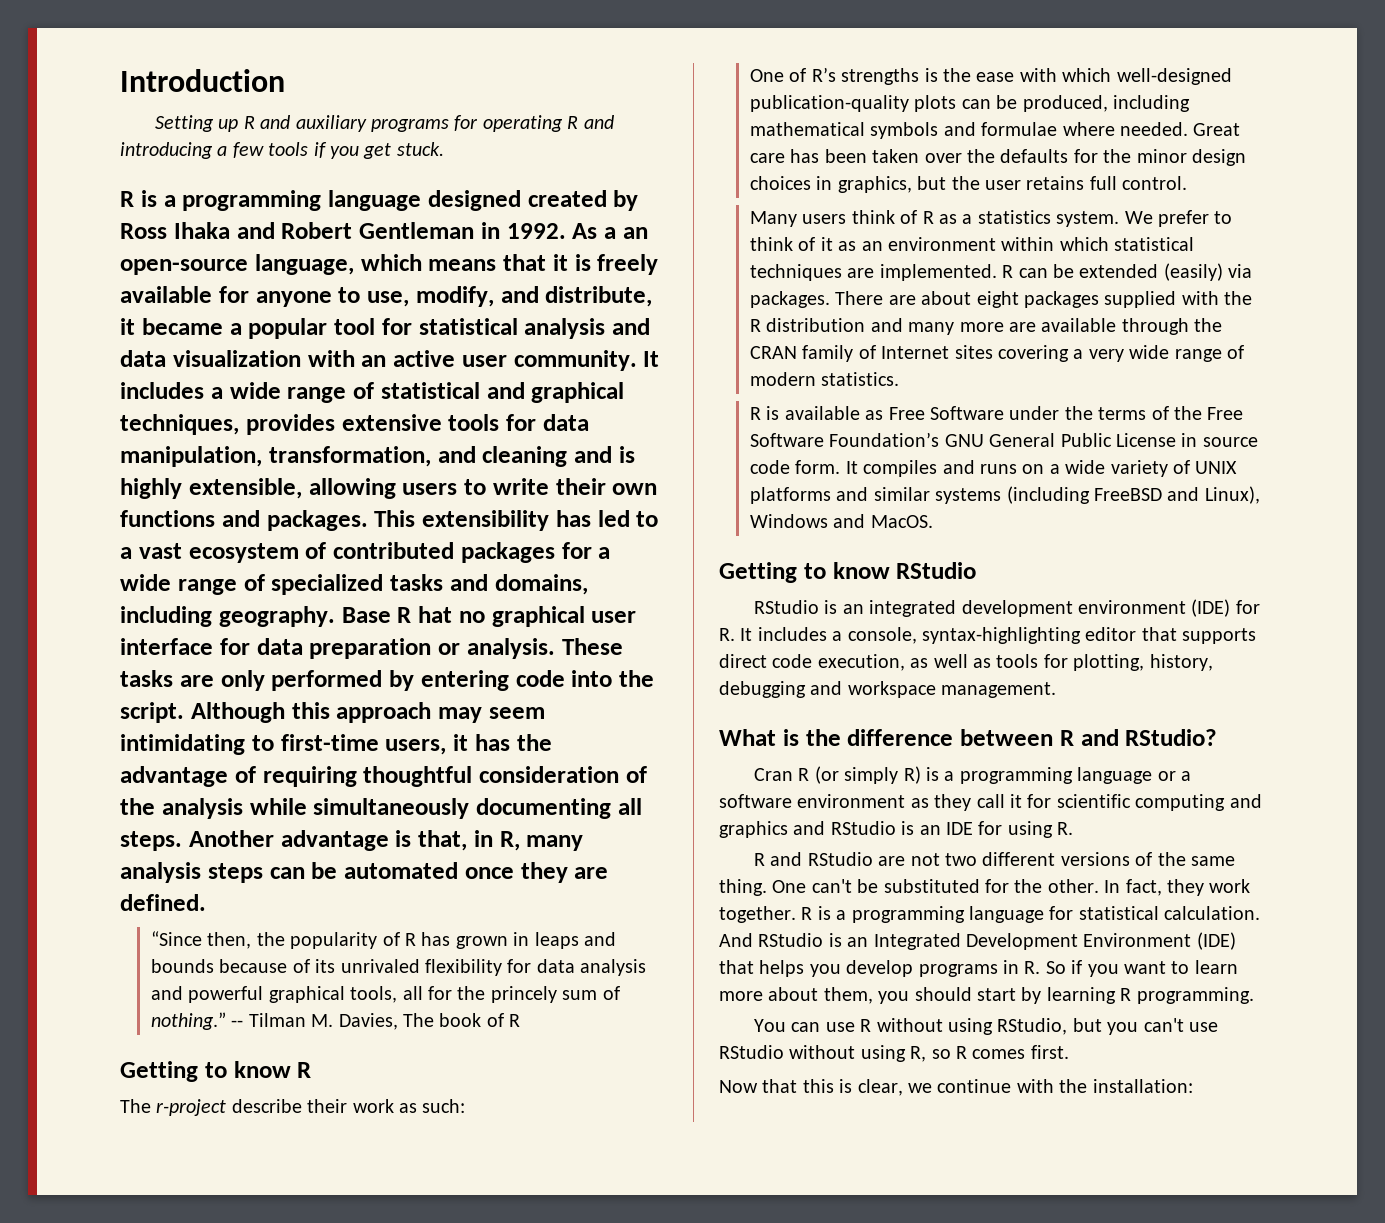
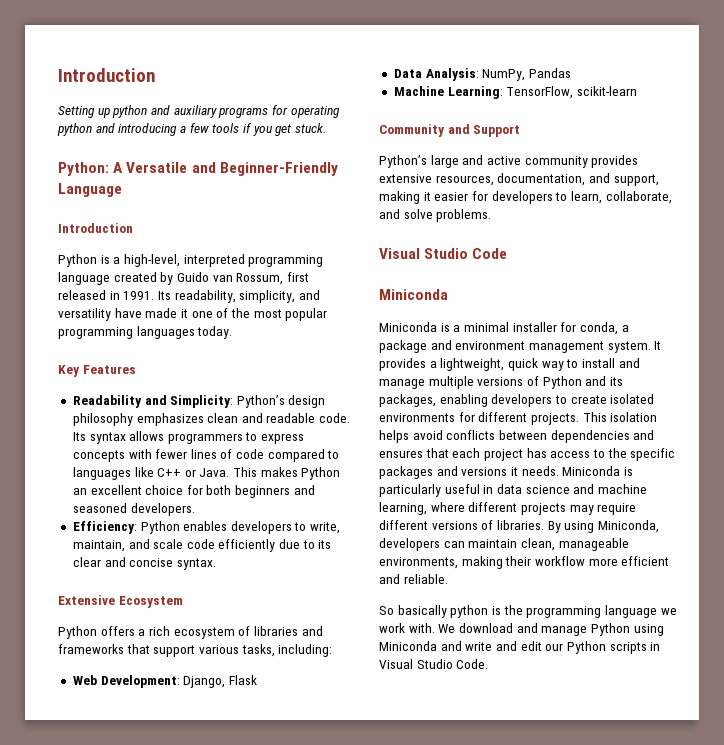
- Setting up R and auxiliary programs for operating R and introducing a few tools if you get stuck.
+ Setting up python and auxiliary programs for operating python and introducing a few tools if you get stuck.
- R is a programming language designed created by Ross Ihaka and Robert Gentleman in 1992. As a an open-source language, which means that it is freely available for anyone to use, modify, and distribute, it became a popular tool for statistical analysis and data visualization with an active user community. It includes a wide range of statistical and graphical techniques, provides extensive tools for data manipulation, transformation, and cleaning and is highly extensible, allowing users to write their own functions and packages. This extensibility has led to a vast ecosystem of contributed packages for a wide range of specialized tasks and domains, including geography. Base R hat no graphical user interface for data preparation or analysis. These tasks are only performed by entering code into the script. Although this approach may seem intimidating to first-time users, it has the advantage of requiring thoughtful consideration of the analysis while simultaneously documenting all steps. Another advantage is that, in R, many analysis steps can be automated once they are defined.
- “Since then, the popularity of R has grown in leaps and bounds because of its unrivaled flexibility for data analysis and powerful graphical tools, all for the princely sum of nothing.” -- Tilman M. Davies, The book of R
- Getting to know R
- The r-project describe their work as such:
- One of R’s strengths is the ease with which well-designed publication-quality plots can be produced, including mathematical symbols and formulae where needed. Great care has been taken over the defaults for the minor design choices in graphics, but the user retains full control.
- Many users think of R as a statistics system. We prefer to think of it as an environment within which statistical techniques are implemented. R can be extended (easily) via packages. There are about eight packages supplied with the R distribution and many more are available through the CRAN family of Internet sites covering a very wide range of modern statistics.
- R is available as Free Software under the terms of the Free Software Foundation’s GNU General Public License in source code form. It compiles and runs on a wide variety of UNIX platforms and similar systems (including FreeBSD and Linux), Windows and MacOS.
- Getting to know RStudio
- RStudio is an integrated development environment (IDE) for R. It includes a console, syntax-highlighting editor that supports direct code execution, as well as tools for plotting, history, debugging and workspace management.
- What is the difference between R and RStudio?
- Cran R (or simply R) is a programming language or a software environment as they call it for scientific computing and graphics and RStudio is an IDE for using R.
- R and RStudio are not two different versions of the same thing. One can't be substituted for the other. In fact, they work together. R is a programming language for statistical calculation. And RStudio is an Integrated Development Environment (IDE) that helps you develop programs in R. So if you want to learn more about them, you should start by learning R programming.
- You can use R without using RStudio, but you can't use RStudio without using R, so R comes first.
- Now that this is clear, we continue with the installation:
+ Python: A Versatile and Beginner-Friendly Language
+ Introduction
+ Python is a high-level, interpreted programming language created by Guido van Rossum, first released in 1991. Its readability, simplicity, and versatility have made it one of the most popular programming languages today.
+ Key Features
+ Readability and Simplicity: Python’s design philosophy emphasizes clean and readable code. Its syntax allows programmers to express concepts with fewer lines of code compared to languages like C++ or Java. This makes Python an excellent choice for both beginners and seasoned developers.
+ Efficiency: Python enables developers to write, maintain, and scale code efficiently due to its clear and concise syntax.
+ Extensive Ecosystem
+ Python offers a rich ecosystem of libraries and frameworks that support various tasks, including:
+ Web Development: Django, Flask
+ Data Analysis: NumPy, Pandas
+ Machine Learning: TensorFlow, scikit-learn
+ Community and Support
+ Python’s large and active community provides extensive resources, documentation, and support, making it easier for developers to learn, collaborate, and solve problems.
+ Visual Studio Code
+ Miniconda
+ Miniconda is a minimal installer for conda, a package and environment management system. It provides a lightweight, quick way to install and manage multiple versions of Python and its packages, enabling developers to create isolated environments for different projects. This isolation helps avoid conflicts between dependencies and ensures that each project has access to the specific packages and versions it needs. Miniconda is particularly useful in data science and machine learning, where different projects may require different versions of libraries. By using Miniconda, developers can maintain clean, manageable environments, making their workflow more efficient and reliable.
+ So basically python is the programming language we work with. We download and manage Python using Miniconda and write and edit our Python scripts in Visual Studio Code.

